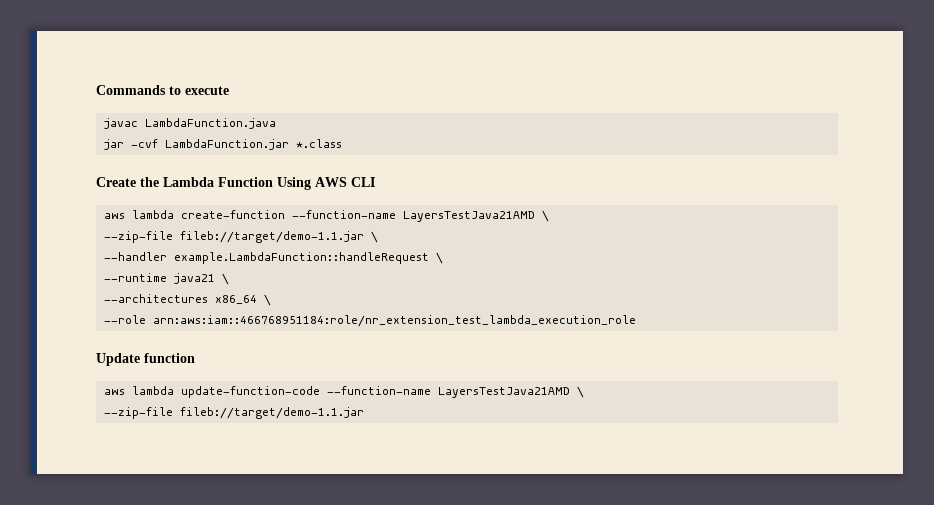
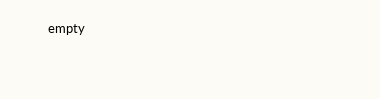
- Commands to execute
- javac LambdaFunction.java
- jar -cvf LambdaFunction.jar *.class
- Create the Lambda Function Using AWS CLI
- aws lambda create-function --function-name LayersTestJava21AMD \
- --zip-file fileb://target/demo-1.1.jar \
- --handler example.LambdaFunction::handleRequest \
- --runtime java21 \
- --architectures x86_64 \
- --role arn:aws:iam::466768951184:role/nr_extension_test_lambda_execution_role
- Update function
- aws lambda update-function-code --function-name LayersTestJava21AMD \
- --zip-file fileb://target/demo-1.1.jar
+ empty

